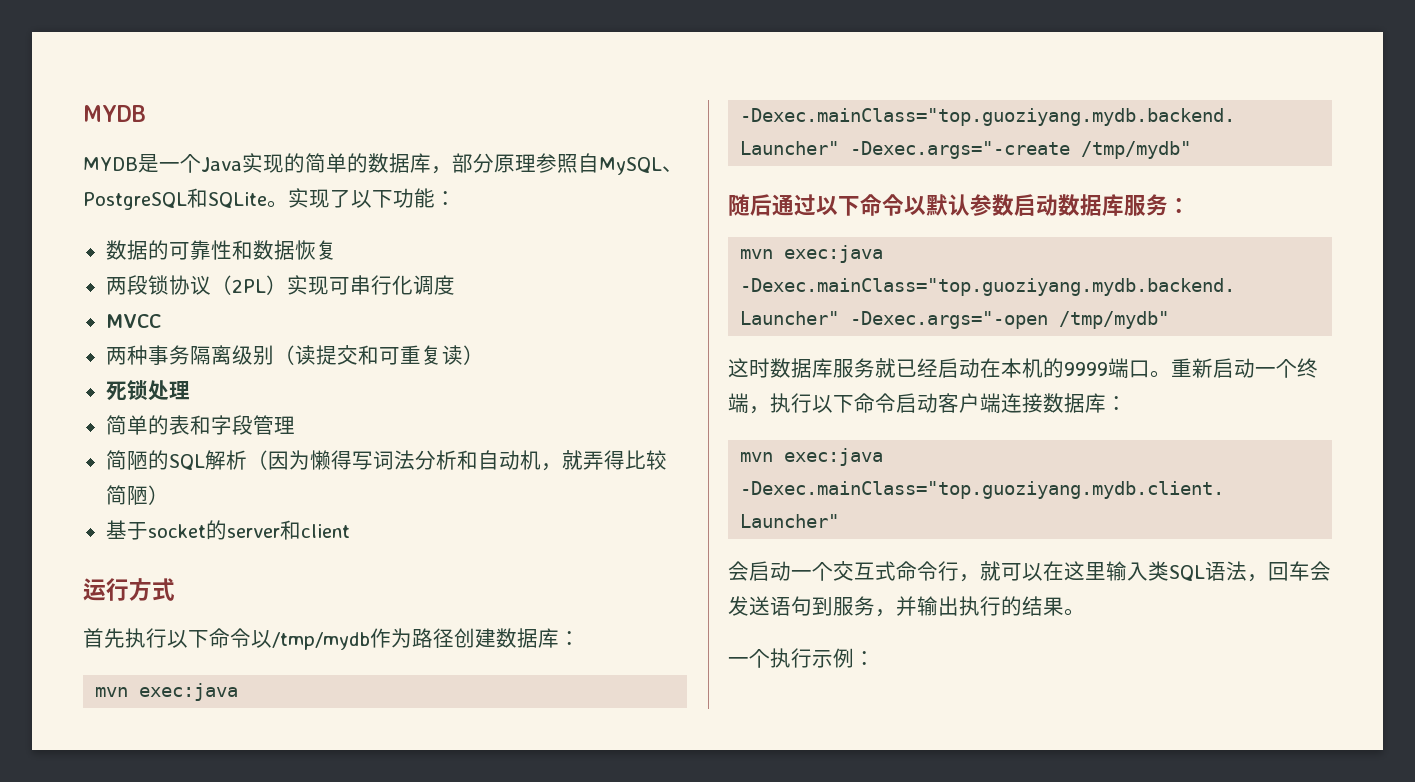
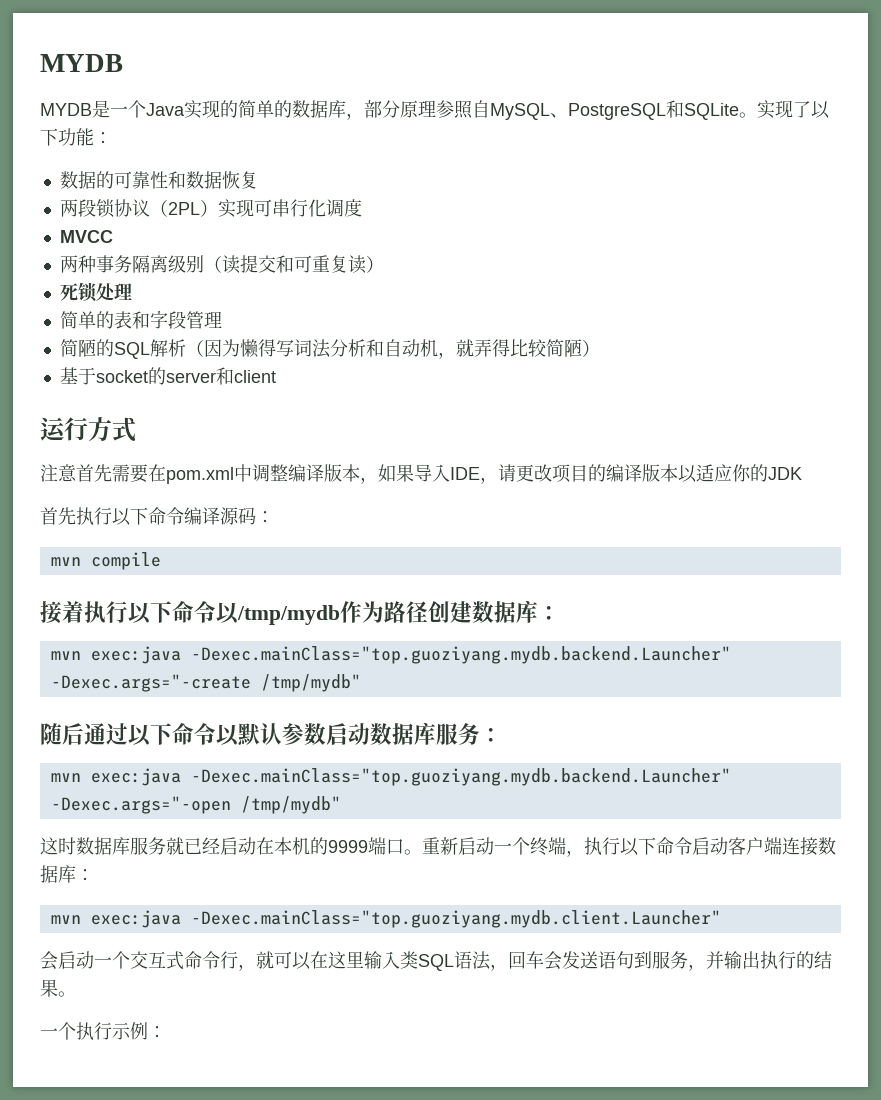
- 首先执行以下命令以/tmp/mydb作为路径创建数据库：
+ 注意首先需要在pom.xml中调整编译版本，如果导入IDE，请更改项目的编译版本以适应你的JDK
+ 首先执行以下命令编译源码：
+ mvn compile
+ 接着执行以下命令以/tmp/mydb作为路径创建数据库：

